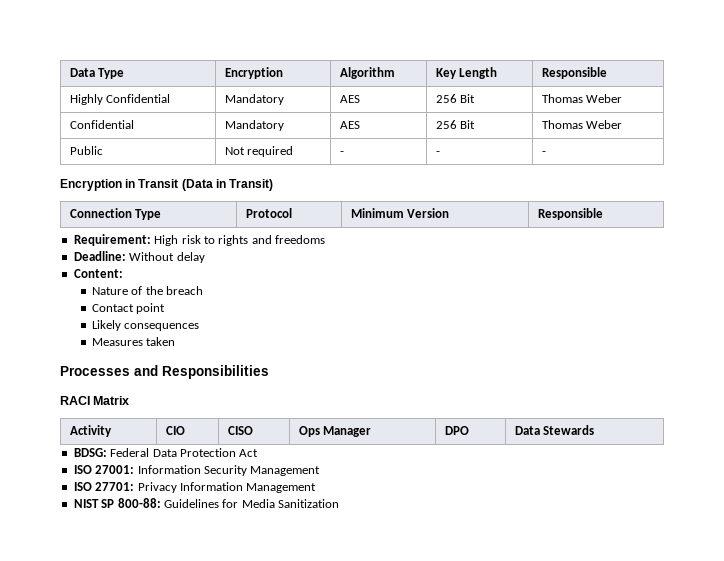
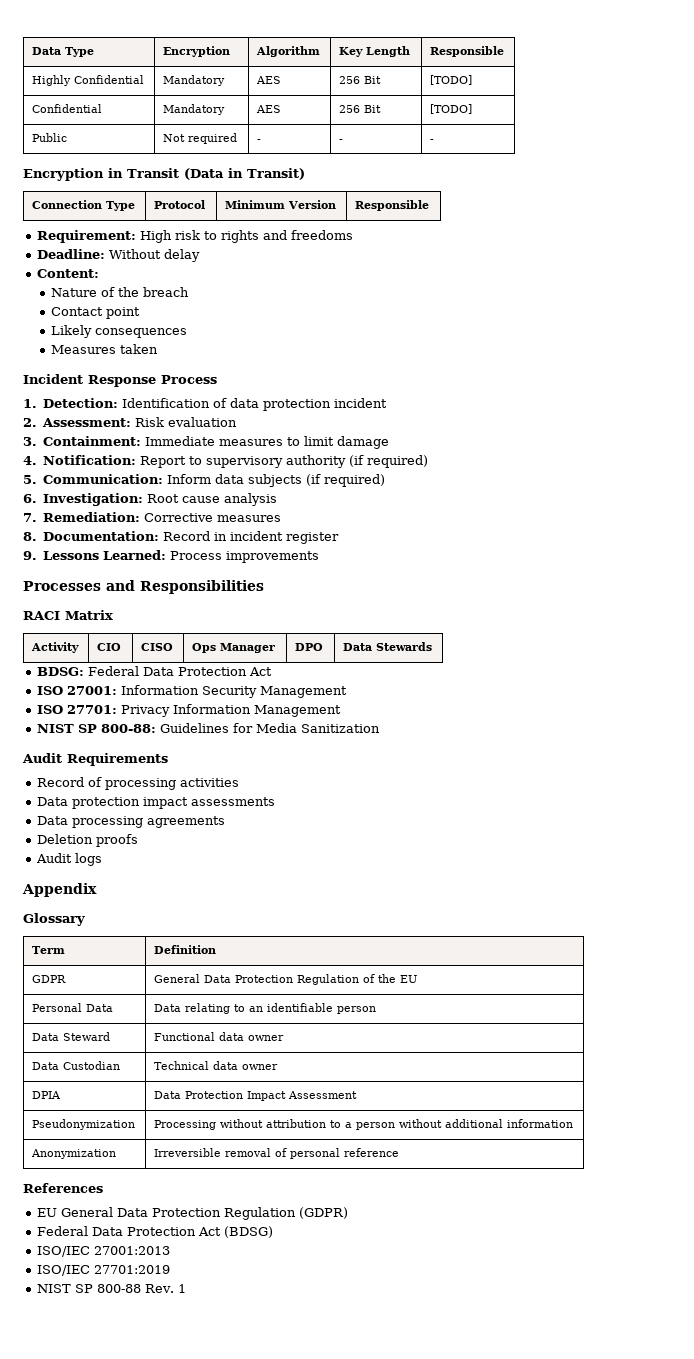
- Highly Confidential | Mandatory | AES | 256 Bit | Thomas Weber
- Confidential | Mandatory | AES | 256 Bit | Thomas Weber
+ Highly Confidential | Mandatory | AES | 256 Bit | [TODO]
+ Confidential | Mandatory | AES | 256 Bit | [TODO]
+ Incident Response Process
+ 1. Detection: Identification of data protection incident
+ 2. Assessment: Risk evaluation
+ 3. Containment: Immediate measures to limit damage
+ 4. Notification: Report to supervisory authority (if required)
+ 5. Communication: Inform data subjects (if required)
+ 6. Investigation: Root cause analysis
+ 7. Remediation: Corrective measures
+ 8. Documentation: Record in incident register
+ 9. Lessons Learned: Process improvements
+ Audit Requirements
+ Record of processing activities
+ Data protection impact assessments
+ Data processing agreements
+ Deletion proofs
+ Audit logs
+ Appendix
+ Glossary
+ Term | Definition
+ GDPR | General Data Protection Regulation of the EU
+ Personal Data | Data relating to an identifiable person
+ Data Steward | Functional data owner
+ Data Custodian | Technical data owner
+ DPIA | Data Protection Impact Assessment
+ Pseudonymization | Processing without attribution to a person without additional information
+ Anonymization | Irreversible removal of personal reference
+ References
+ EU General Data Protection Regulation (GDPR)
+ Federal Data Protection Act (BDSG)
+ ISO/IEC 27001:2013
+ ISO/IEC 27701:2019
+ NIST SP 800-88 Rev. 1

